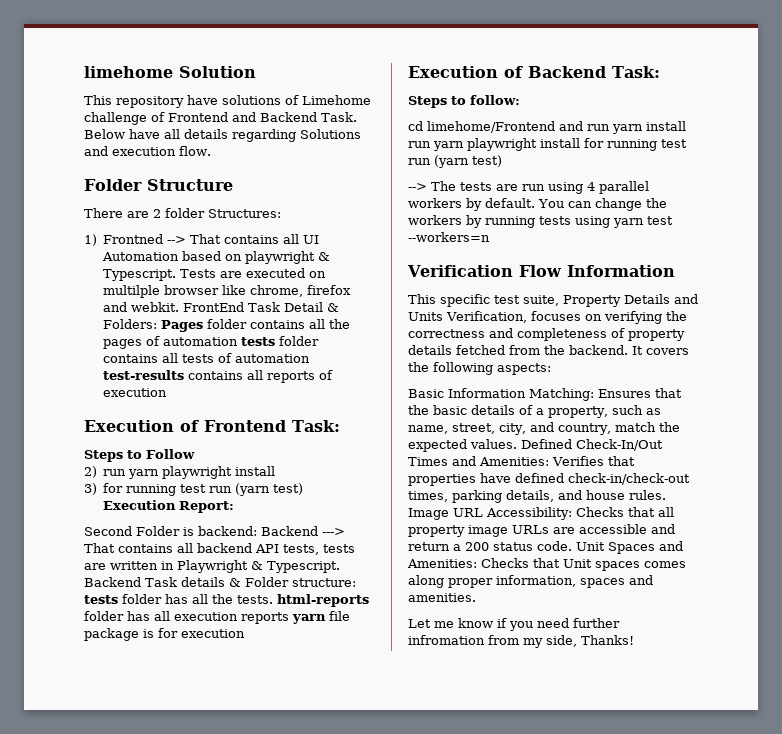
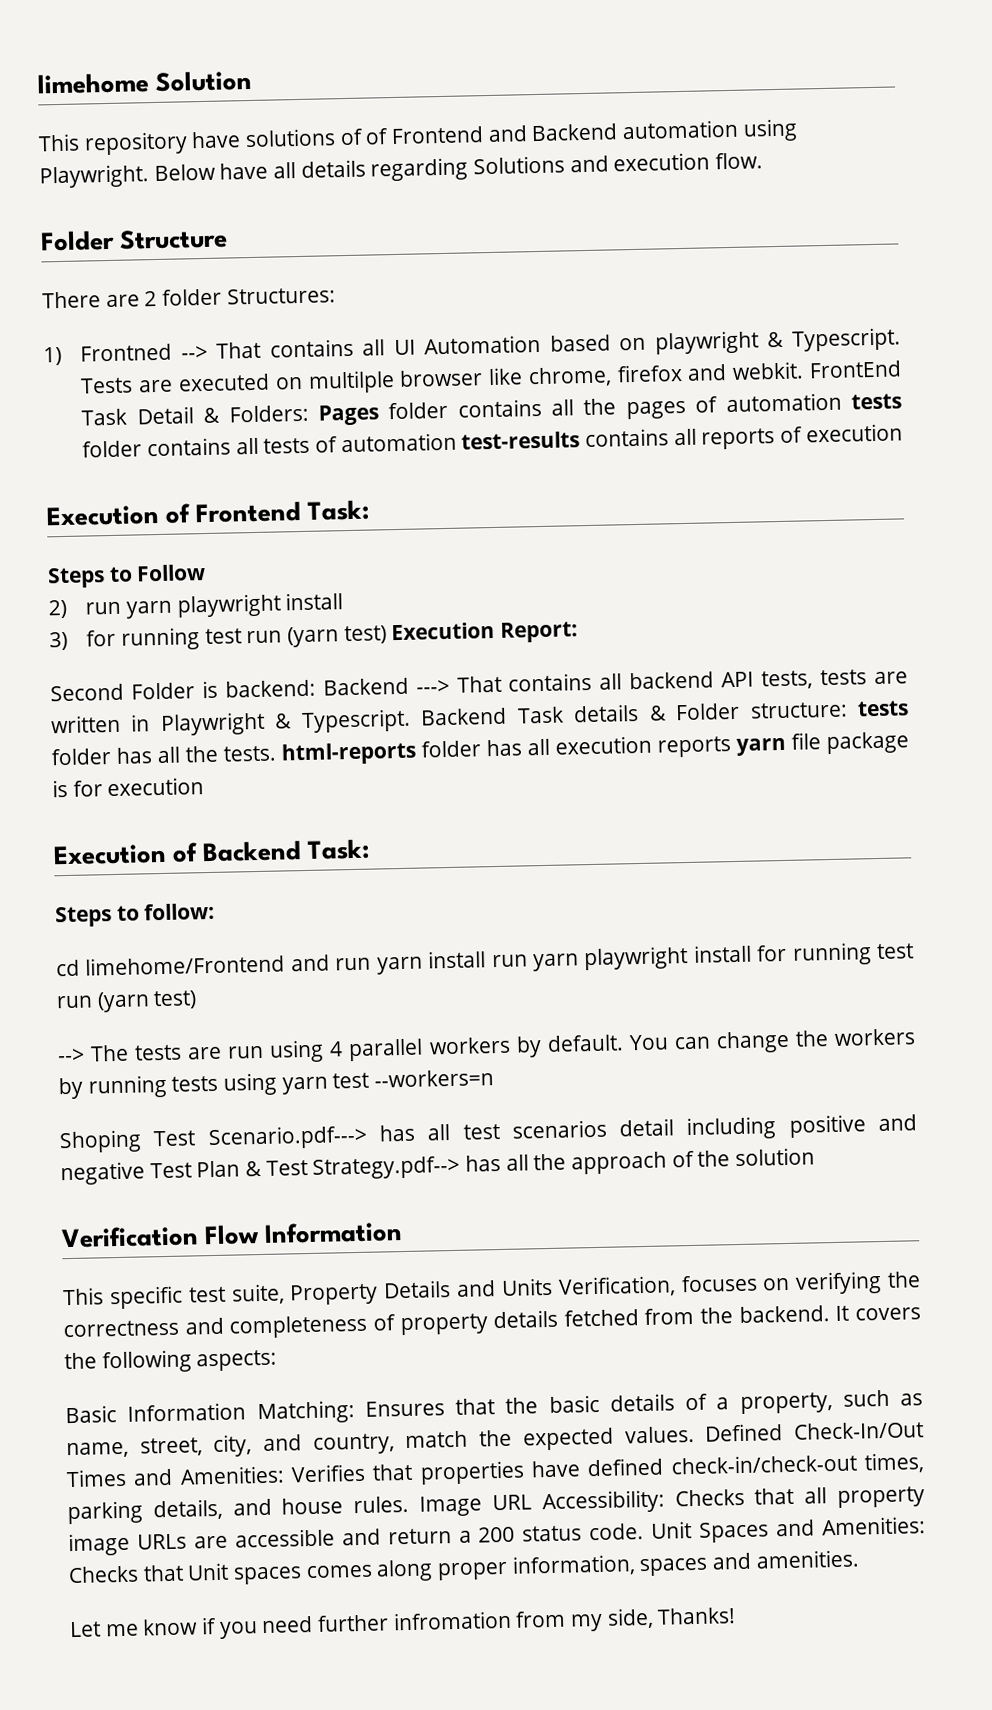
- This repository have solutions of Limehome challenge of Frontend and Backend Task.
+ This repository have solutions of of Frontend and Backend automation using Playwright.
+ Shoping Test Scenario.pdf---> has all test scenarios detail including positive and negative Test Plan & Test Strategy.pdf--> has all the approach of the solution

